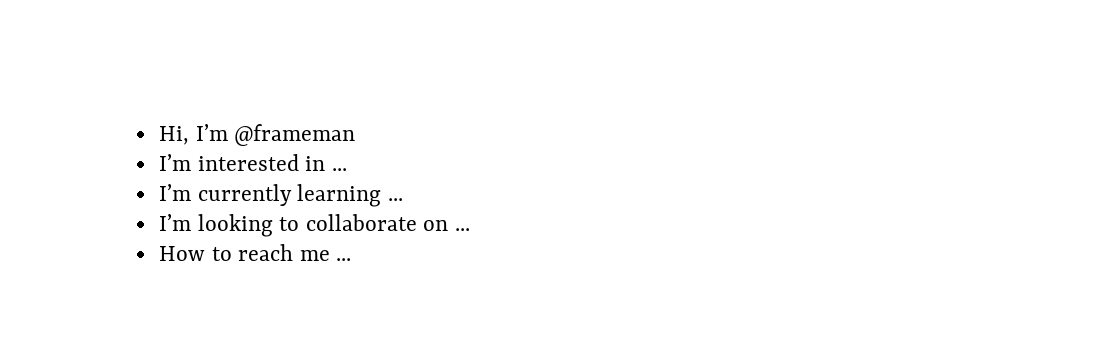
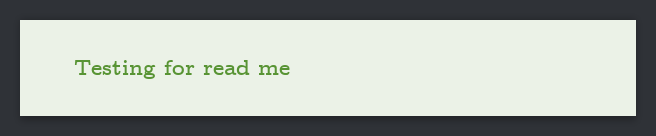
- Hi, I’m @frameman
- I’m interested in ...
- I’m currently learning ...
- I’m looking to collaborate on ...
- How to reach me ...
+ Testing for read me

